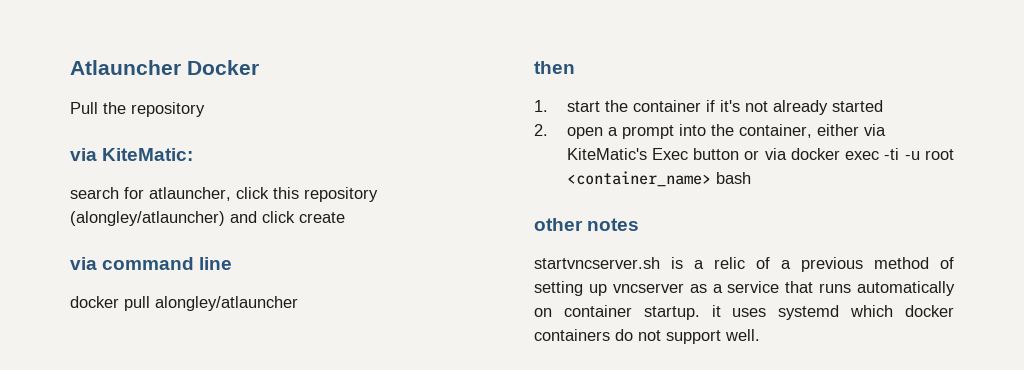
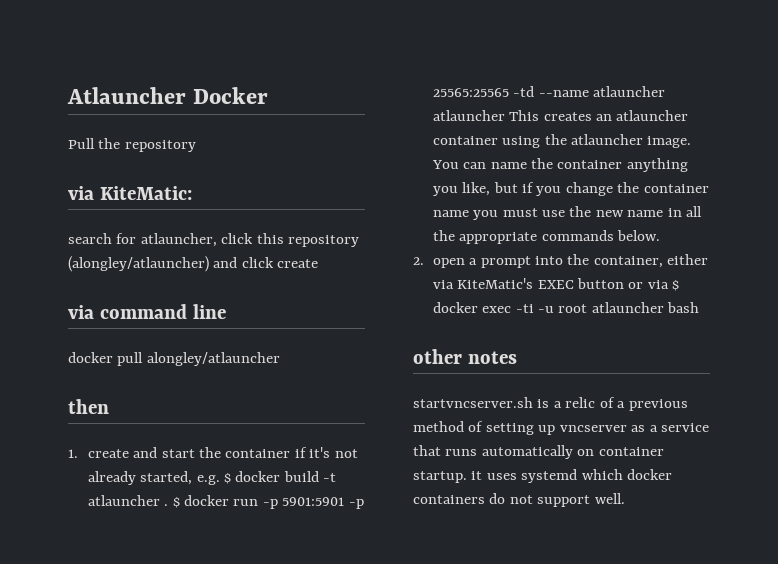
- 1. start the container if it's not already started
+ 1. create and start the container if it's not already started, e.g. $ docker build -t atlauncher . $ docker run -p 5901:5901 -p 25565:25565 -td --name atlauncher atlauncher This creates an atlauncher container using the atlauncher image. You can name the container anything you like, but if you change the container name you must use the new name in all the appropriate commands below.
- 2. open a prompt into the container, either via KiteMatic's Exec button or via docker exec -ti -u root <container_name> bash
+ 2. open a prompt into the container, either via KiteMatic's EXEC button or via $ docker exec -ti -u root atlauncher bash

